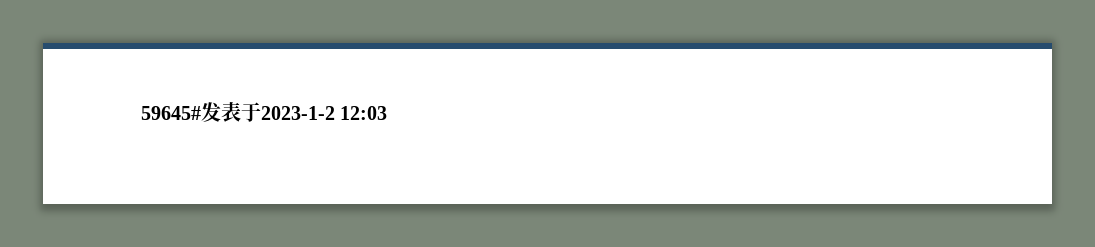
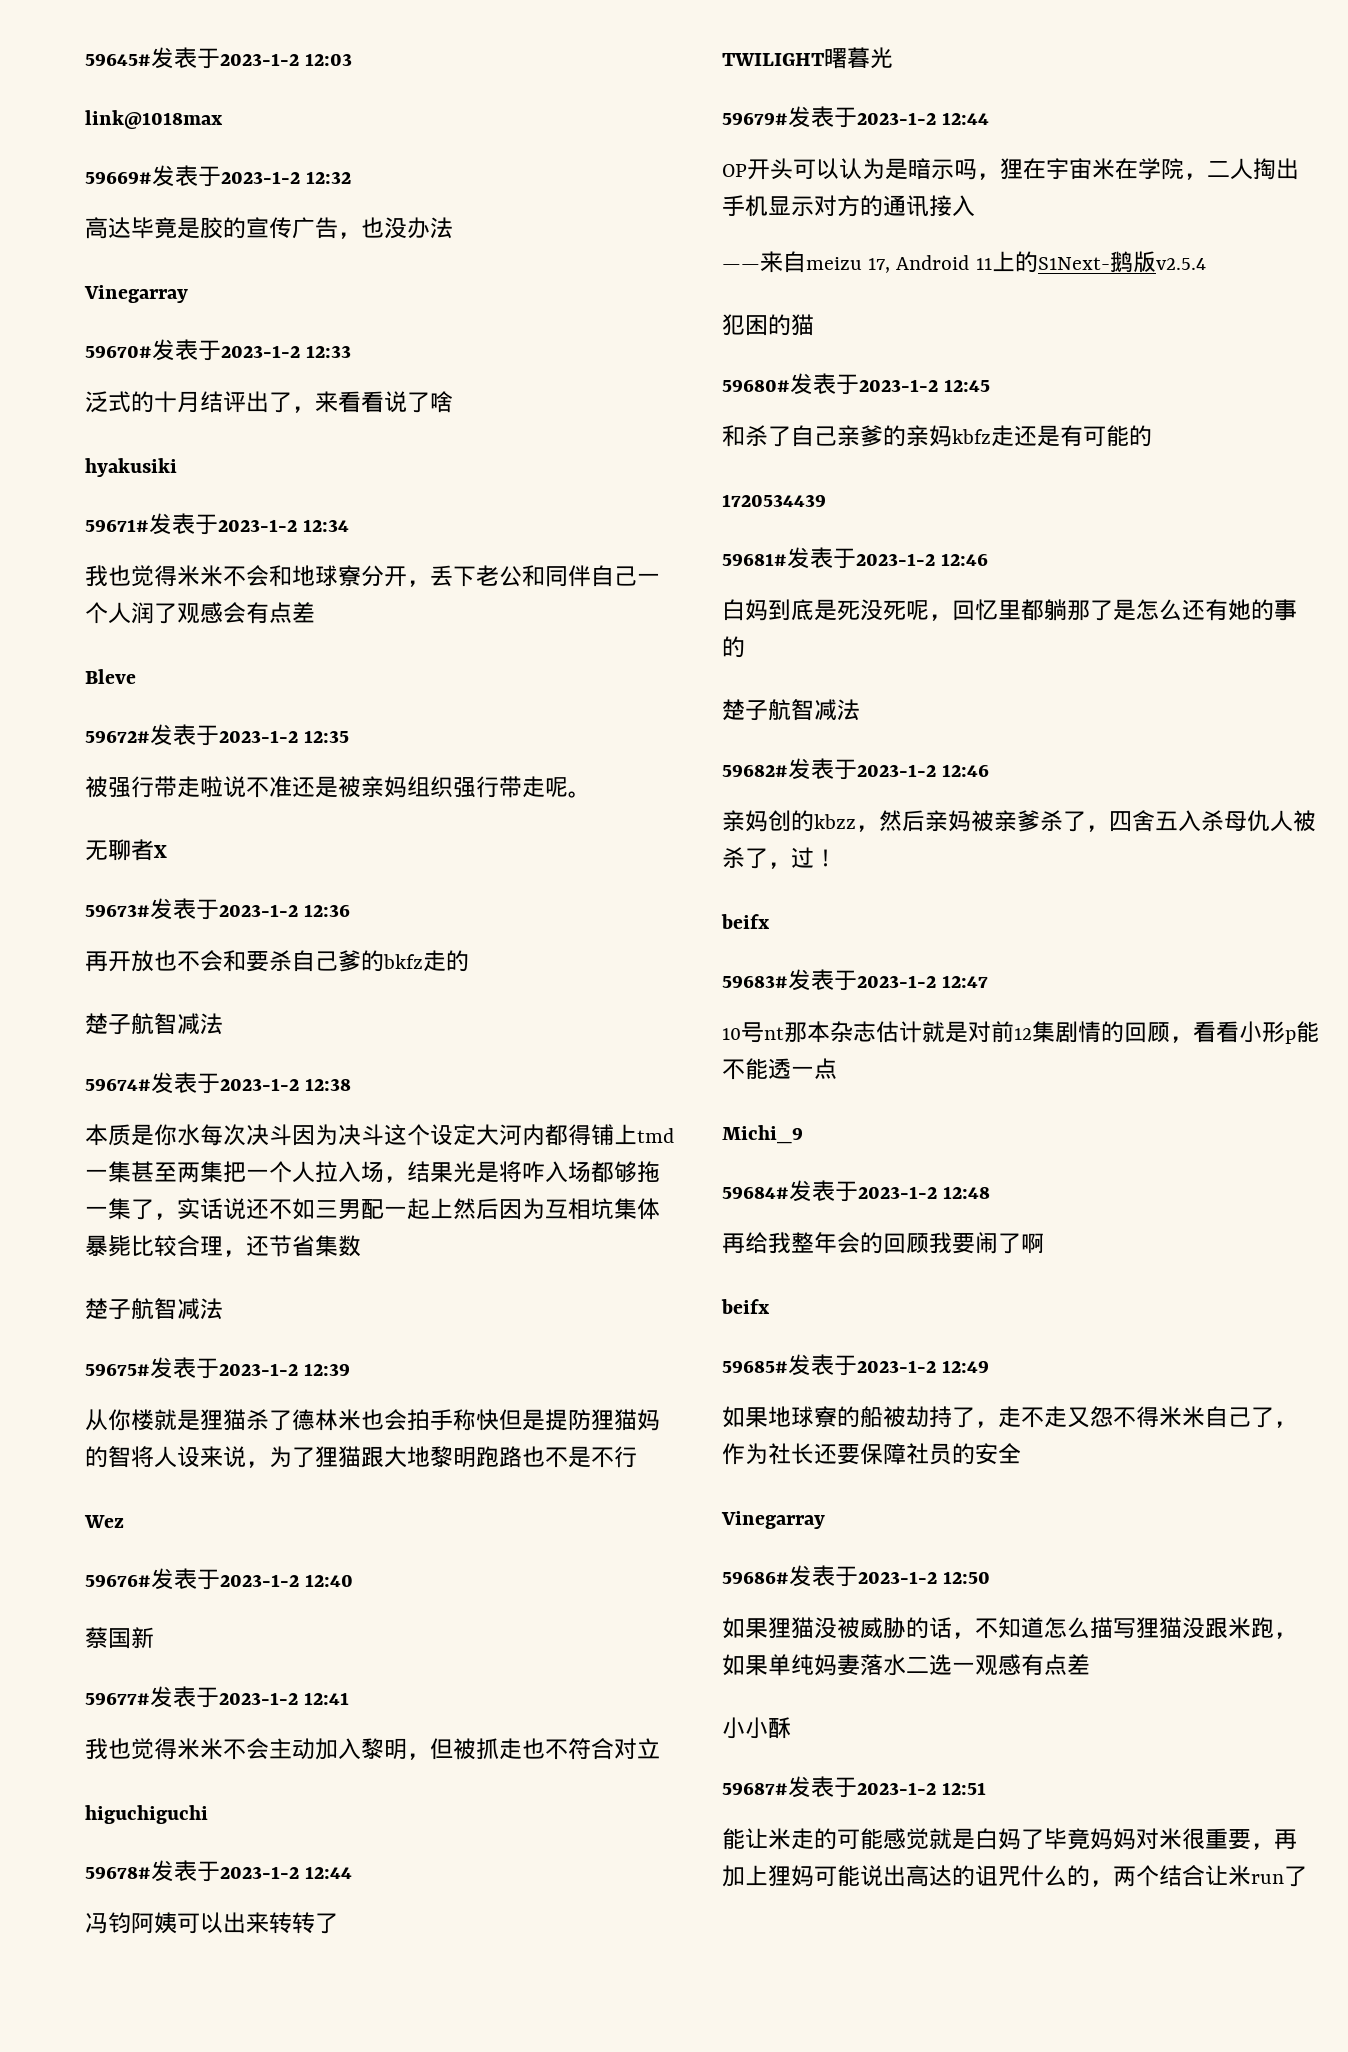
+ link@1018max
+ 59669#发表于2023-1-2 12:32
+ 高达毕竟是胶的宣传广告，也没办法
+ Vinegarray
+ 59670#发表于2023-1-2 12:33
+ 泛式的十月结评出了，来看看说了啥
+ hyakusiki
+ 59671#发表于2023-1-2 12:34
+ 我也觉得米米不会和地球寮分开，丢下老公和同伴自己一个人润了观感会有点差
+ Bleve
+ 59672#发表于2023-1-2 12:35
+ 被强行带走啦说不准还是被亲妈组织强行带走呢。
+ 无聊者X
+ 59673#发表于2023-1-2 12:36
+ 再开放也不会和要杀自己爹的bkfz走的
+ 楚子航智减法
+ 59674#发表于2023-1-2 12:38
+ 本质是你水每次决斗因为决斗这个设定大河内都得铺上tmd一集甚至两集把一个人拉入场，结果光是将咋入场都够拖一集了，实话说还不如三男配一起上然后因为互相坑集体暴毙比较合理，还节省集数
+ 楚子航智减法
+ 59675#发表于2023-1-2 12:39
+ 从你楼就是狸猫杀了德林米也会拍手称快但是提防狸猫妈的智将人设来说，为了狸猫跟大地黎明跑路也不是不行
+ Wez
+ 59676#发表于2023-1-2 12:40
+ 蔡国新
+ 59677#发表于2023-1-2 12:41
+ 我也觉得米米不会主动加入黎明，但被抓走也不符合对立
+ higuchiguchi
+ 59678#发表于2023-1-2 12:44
+ 冯钧阿姨可以出来转转了
+ TWILIGHT曙暮光
+ 59679#发表于2023-1-2 12:44
+ OP开头可以认为是暗示吗，狸在宇宙米在学院，二人掏出手机显示对方的通讯接入
+ ——来自meizu 17, Android 11上的S1Next-鹅版v2.5.4
+ 犯困的猫
+ 59680#发表于2023-1-2 12:45
+ 和杀了自己亲爹的亲妈kbfz走还是有可能的
+ 1720534439
+ 59681#发表于2023-1-2 12:46
+ 白妈到底是死没死呢，回忆里都躺那了是怎么还有她的事的
+ 楚子航智减法
+ 59682#发表于2023-1-2 12:46
+ 亲妈创的kbzz，然后亲妈被亲爹杀了，四舍五入杀母仇人被杀了，过！
+ beifx
+ 59683#发表于2023-1-2 12:47
+ 10号nt那本杂志估计就是对前12集剧情的回顾，看看小形p能不能透一点
+ Michi_9
+ 59684#发表于2023-1-2 12:48
+ 再给我整年会的回顾我要闹了啊
+ beifx
+ 59685#发表于2023-1-2 12:49
+ 如果地球寮的船被劫持了，走不走又怨不得米米自己了，作为社长还要保障社员的安全
+ Vinegarray
+ 59686#发表于2023-1-2 12:50
+ 如果狸猫没被威胁的话，不知道怎么描写狸猫没跟米跑，如果单纯妈妻落水二选一观感有点差
+ 小小酥
+ 59687#发表于2023-1-2 12:51
+ 能让米走的可能感觉就是白妈了毕竟妈妈对米很重要，再加上狸妈可能说出高达的诅咒什么的，两个结合让米run了

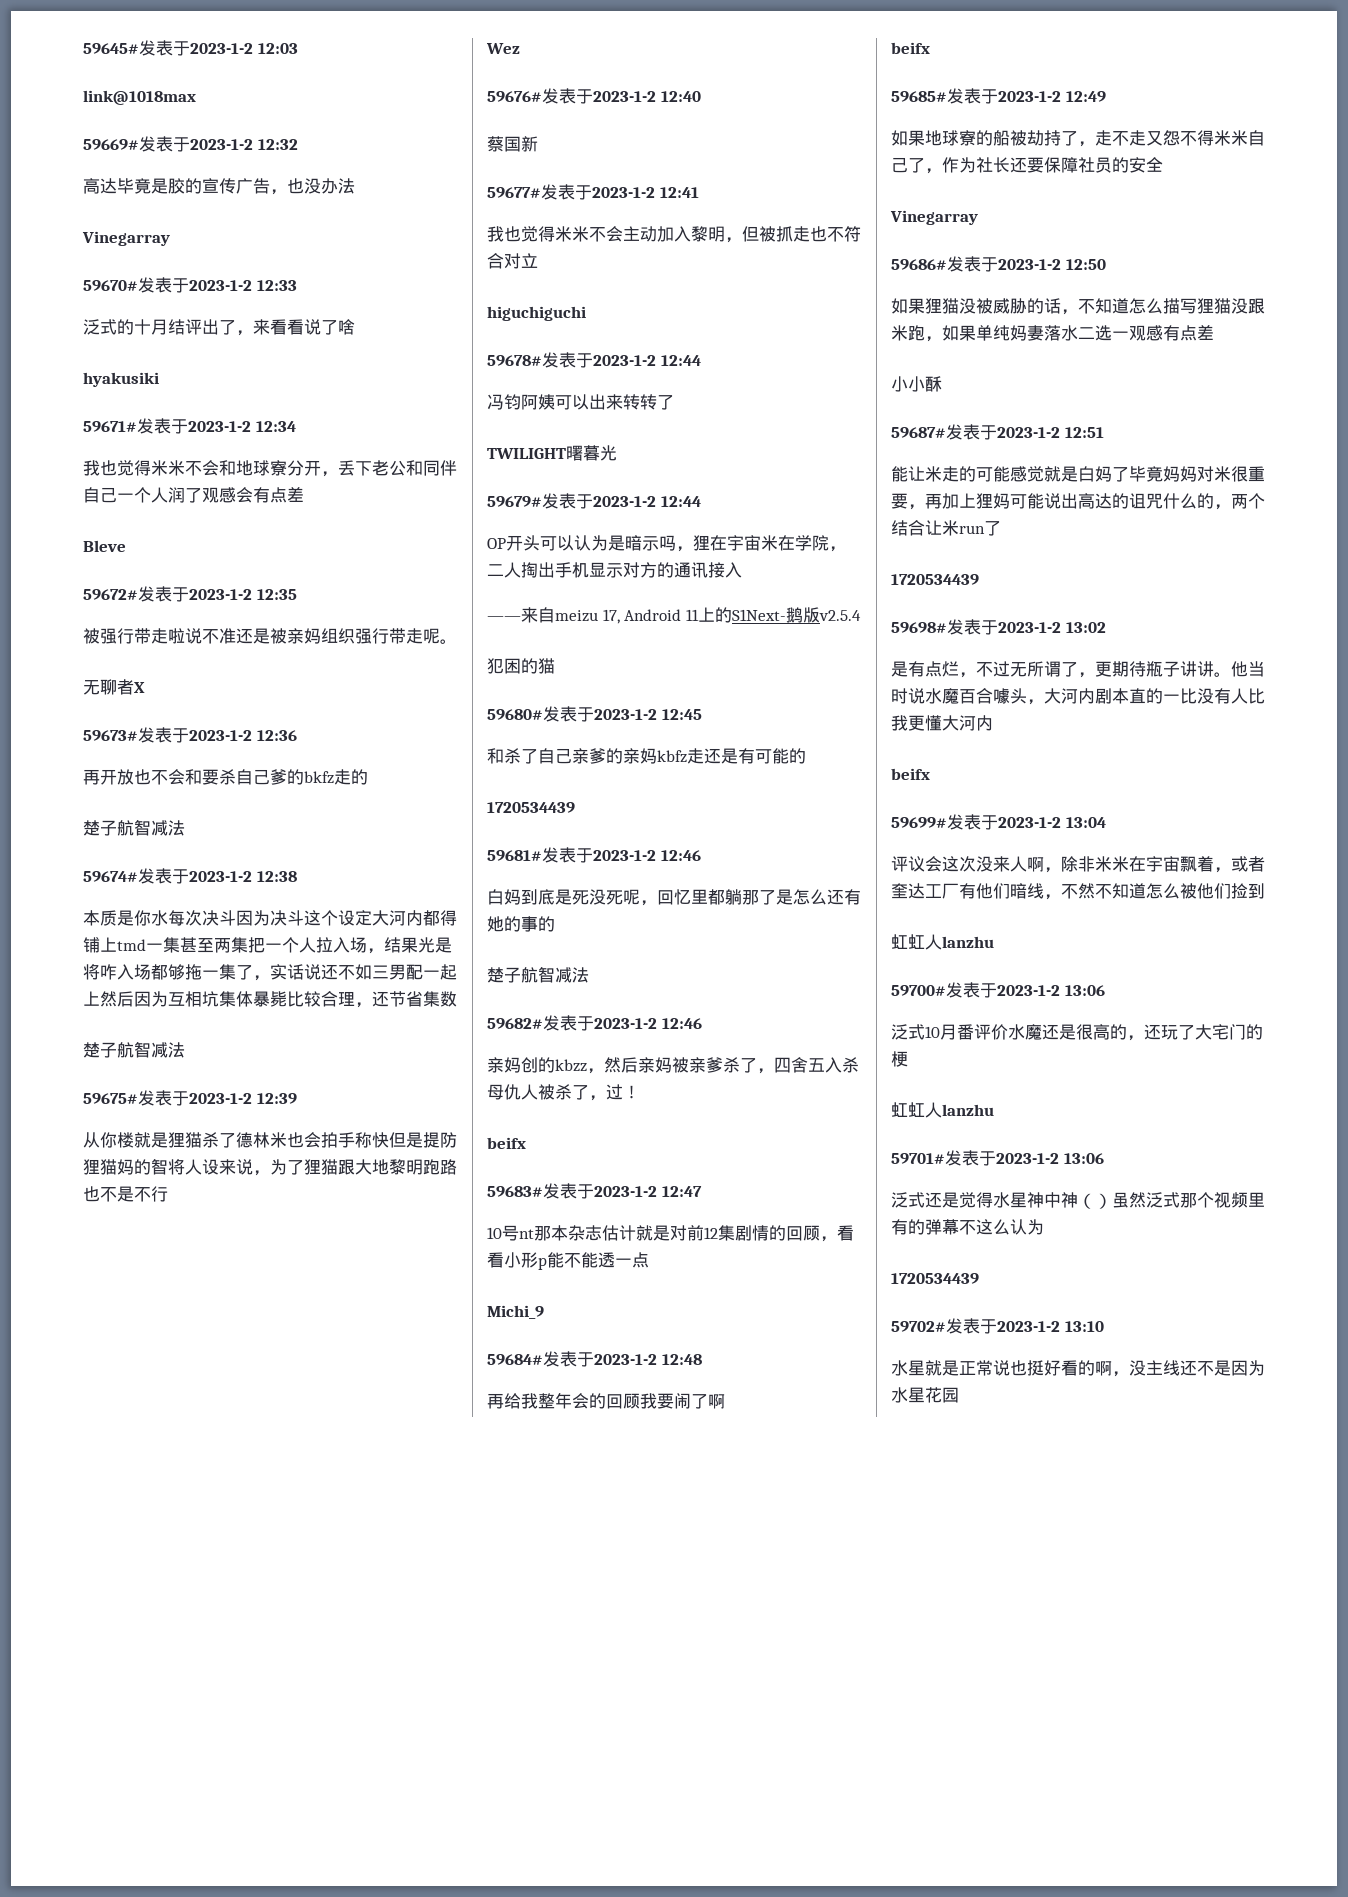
  能让米走的可能感觉就是白妈了毕竟妈妈对米很重要，再加上狸妈可能说出高达的诅咒什么的，两个结合让米run了
+ 1720534439
+ 59698#发表于2023-1-2 13:02
+ 是有点烂，不过无所谓了，更期待瓶子讲讲。他当时说水魔百合噱头，大河内剧本直的一比没有人比我更懂大河内
+ beifx
+ 59699#发表于2023-1-2 13:04
+ 评议会这次没来人啊，除非米米在宇宙飘着，或者奎达工厂有他们暗线，不然不知道怎么被他们捡到
+ 虹虹人lanzhu
+ 59700#发表于2023-1-2 13:06
+ 泛式10月番评价水魔还是很高的，还玩了大宅门的梗
+ 虹虹人lanzhu
+ 59701#发表于2023-1-2 13:06
+ 泛式还是觉得水星神中神（）虽然泛式那个视频里有的弹幕不这么认为
+ 1720534439
+ 59702#发表于2023-1-2 13:10
+ 水星就是正常说也挺好看的啊，没主线还不是因为水星花园

